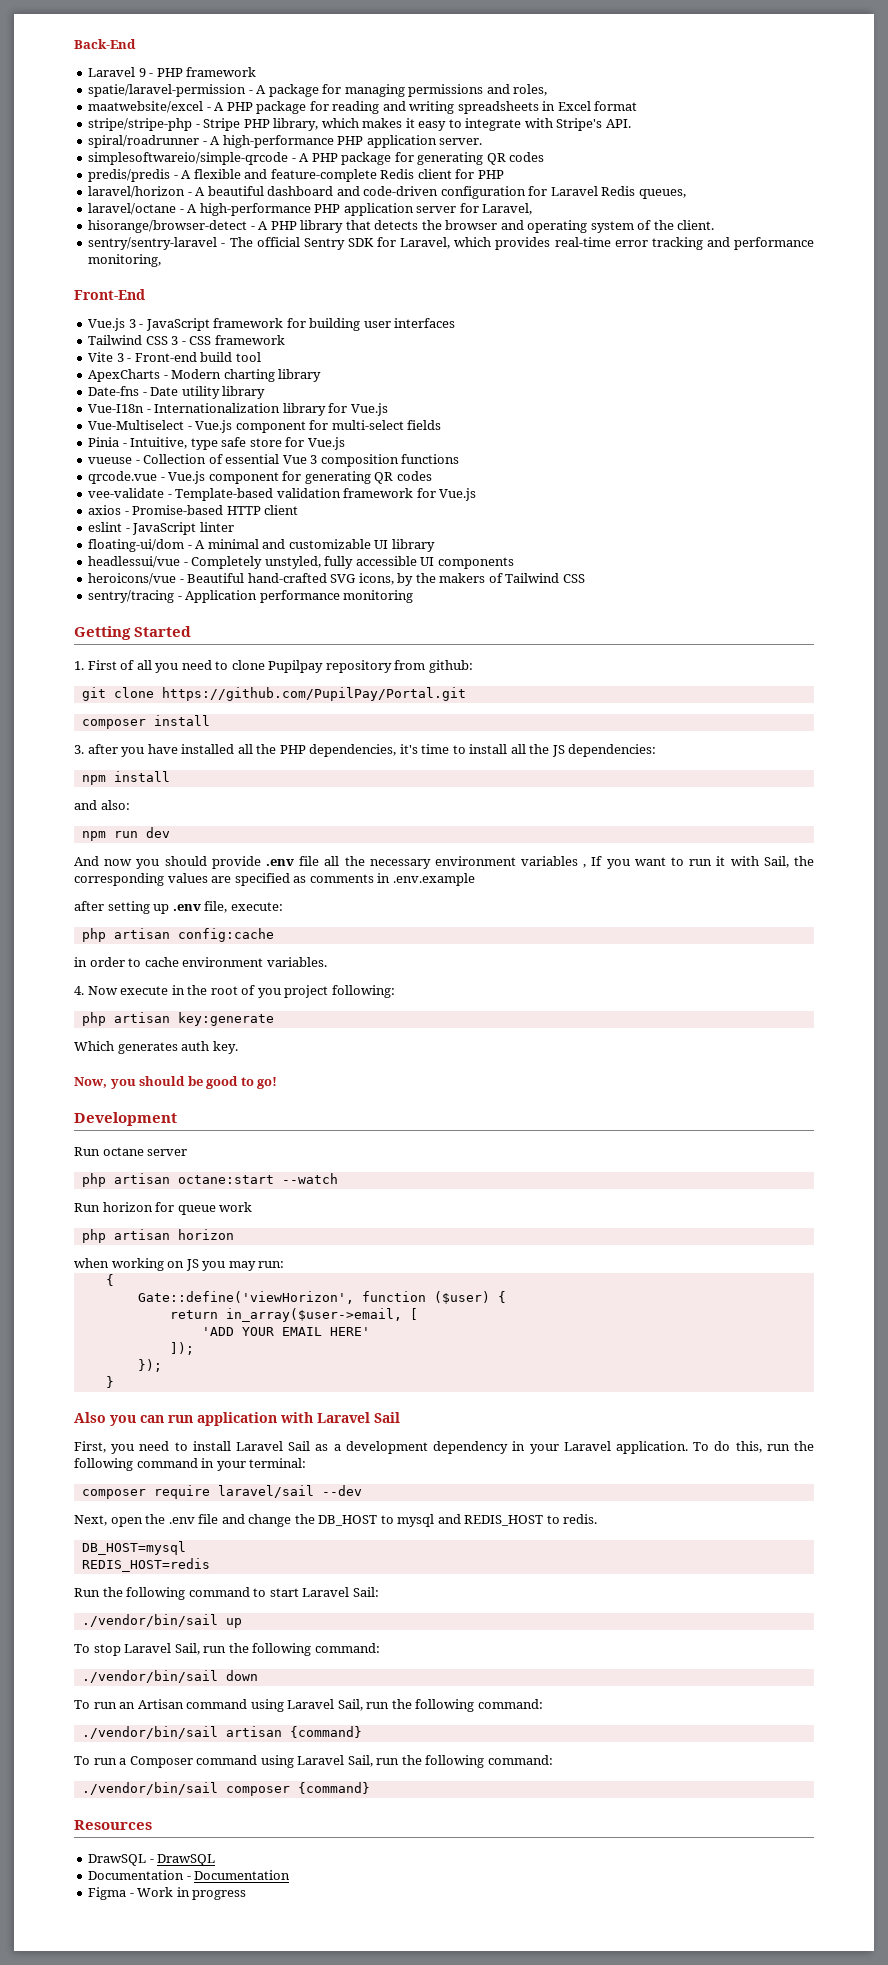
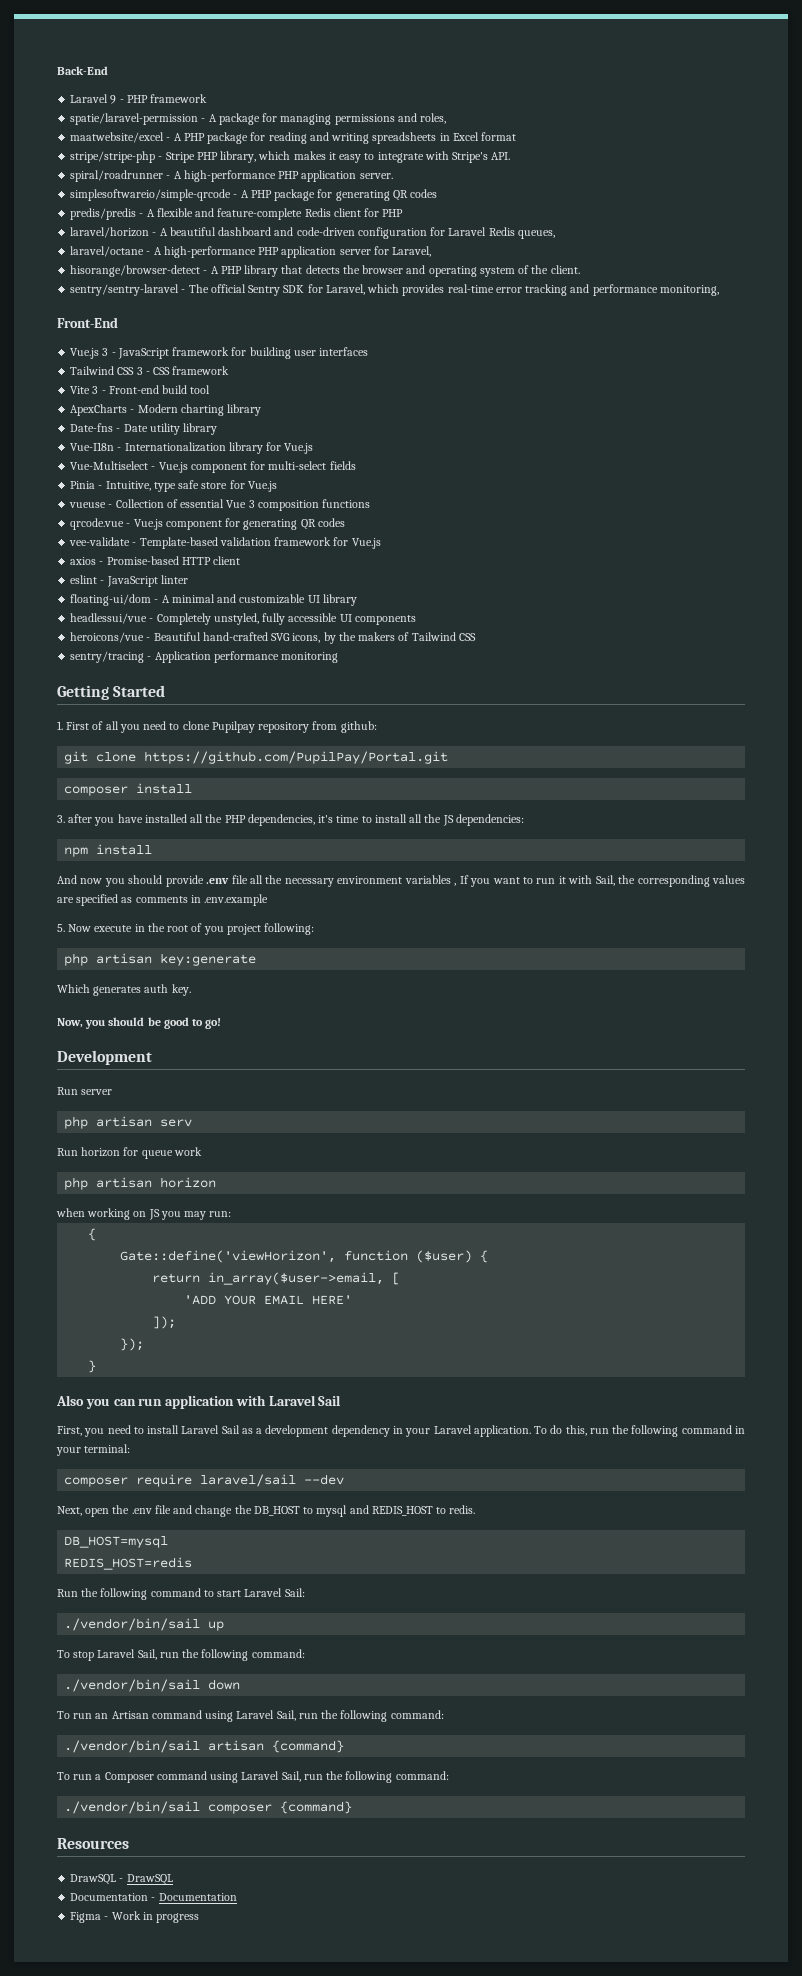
- and also:
- npm run dev
- after setting up .env file, execute:
- php artisan config:cache
- in order to cache environment variables.
- 4. Now execute in the root of you project following:
+ 5. Now execute in the root of you project following:
- Run octane server
+ Run server
- php artisan octane:start --watch
+ php artisan serv

